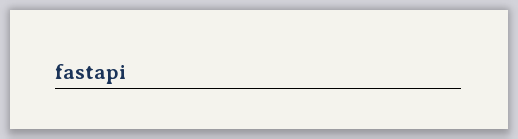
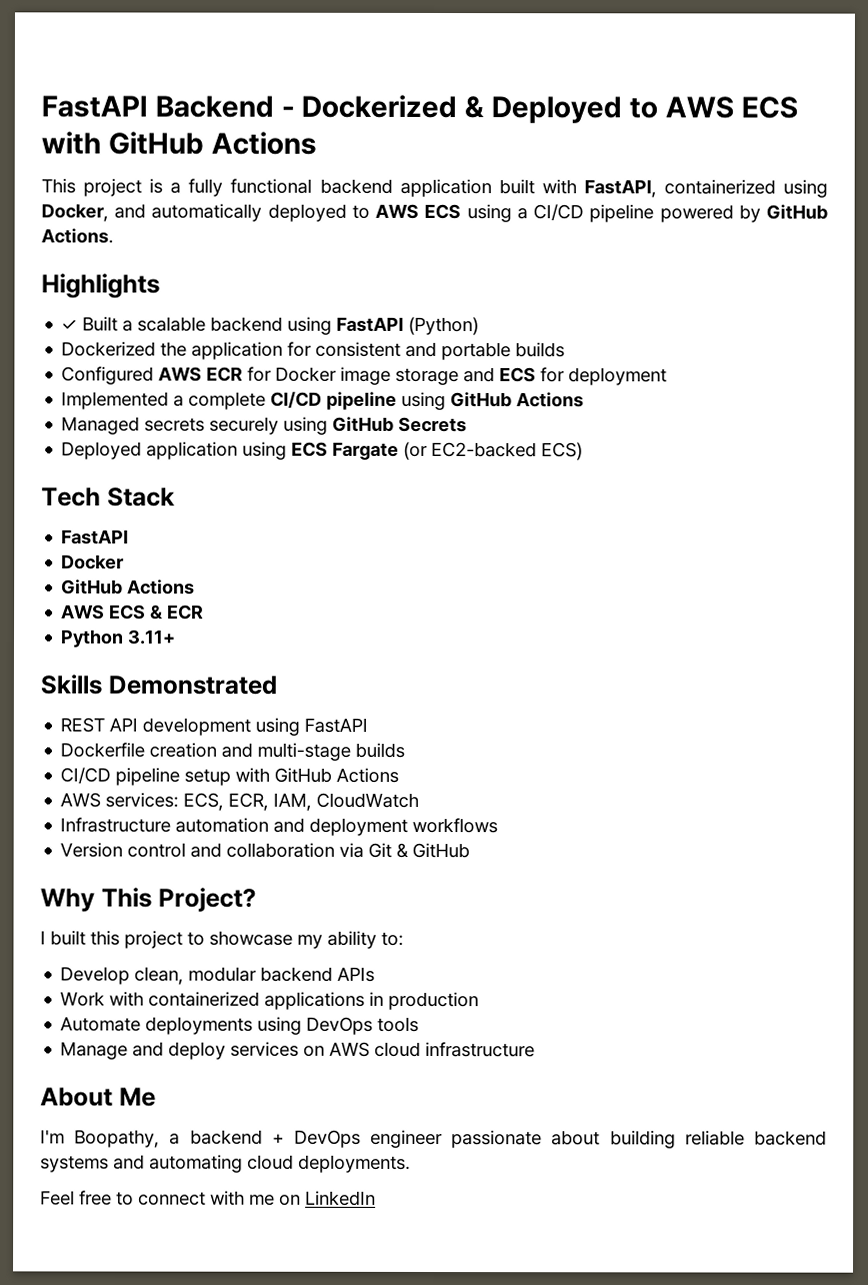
- fastapi
+ FastAPI Backend - Dockerized & Deployed to AWS ECS with GitHub Actions
+ This project is a fully functional backend application built with FastAPI, containerized using Docker, and automatically deployed to AWS ECS using a CI/CD pipeline powered by GitHub Actions.
+ Highlights
+ ✓ Built a scalable backend using FastAPI (Python)
+ Dockerized the application for consistent and portable builds
+ Configured AWS ECR for Docker image storage and ECS for deployment
+ Implemented a complete CI/CD pipeline using GitHub Actions
+ Managed secrets securely using GitHub Secrets
+ Deployed application using ECS Fargate (or EC2-backed ECS)
+ Tech Stack
+ FastAPI
+ Docker
+ GitHub Actions
+ AWS ECS & ECR
+ Python 3.11+
+ Skills Demonstrated
+ REST API development using FastAPI
+ Dockerfile creation and multi-stage builds
+ CI/CD pipeline setup with GitHub Actions
+ AWS services: ECS, ECR, IAM, CloudWatch
+ Infrastructure automation and deployment workflows
+ Version control and collaboration via Git & GitHub
+ Why This Project?
+ I built this project to showcase my ability to:
+ Develop clean, modular backend APIs
+ Work with containerized applications in production
+ Automate deployments using DevOps tools
+ Manage and deploy services on AWS cloud infrastructure
+ About Me
+ I'm Boopathy, a backend + DevOps engineer passionate about building reliable backend systems and automating cloud deployments.
+ Feel free to connect with me on LinkedIn

